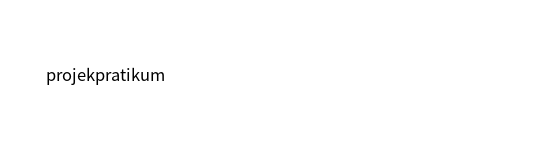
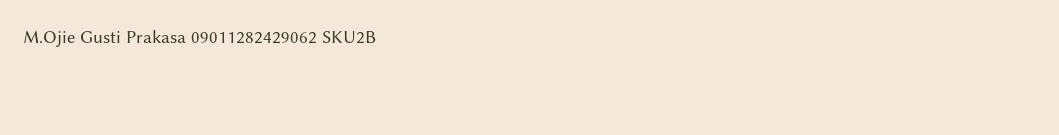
- projekpratikum
+ M.Ojie Gusti Prakasa 09011282429062 SKU2B

